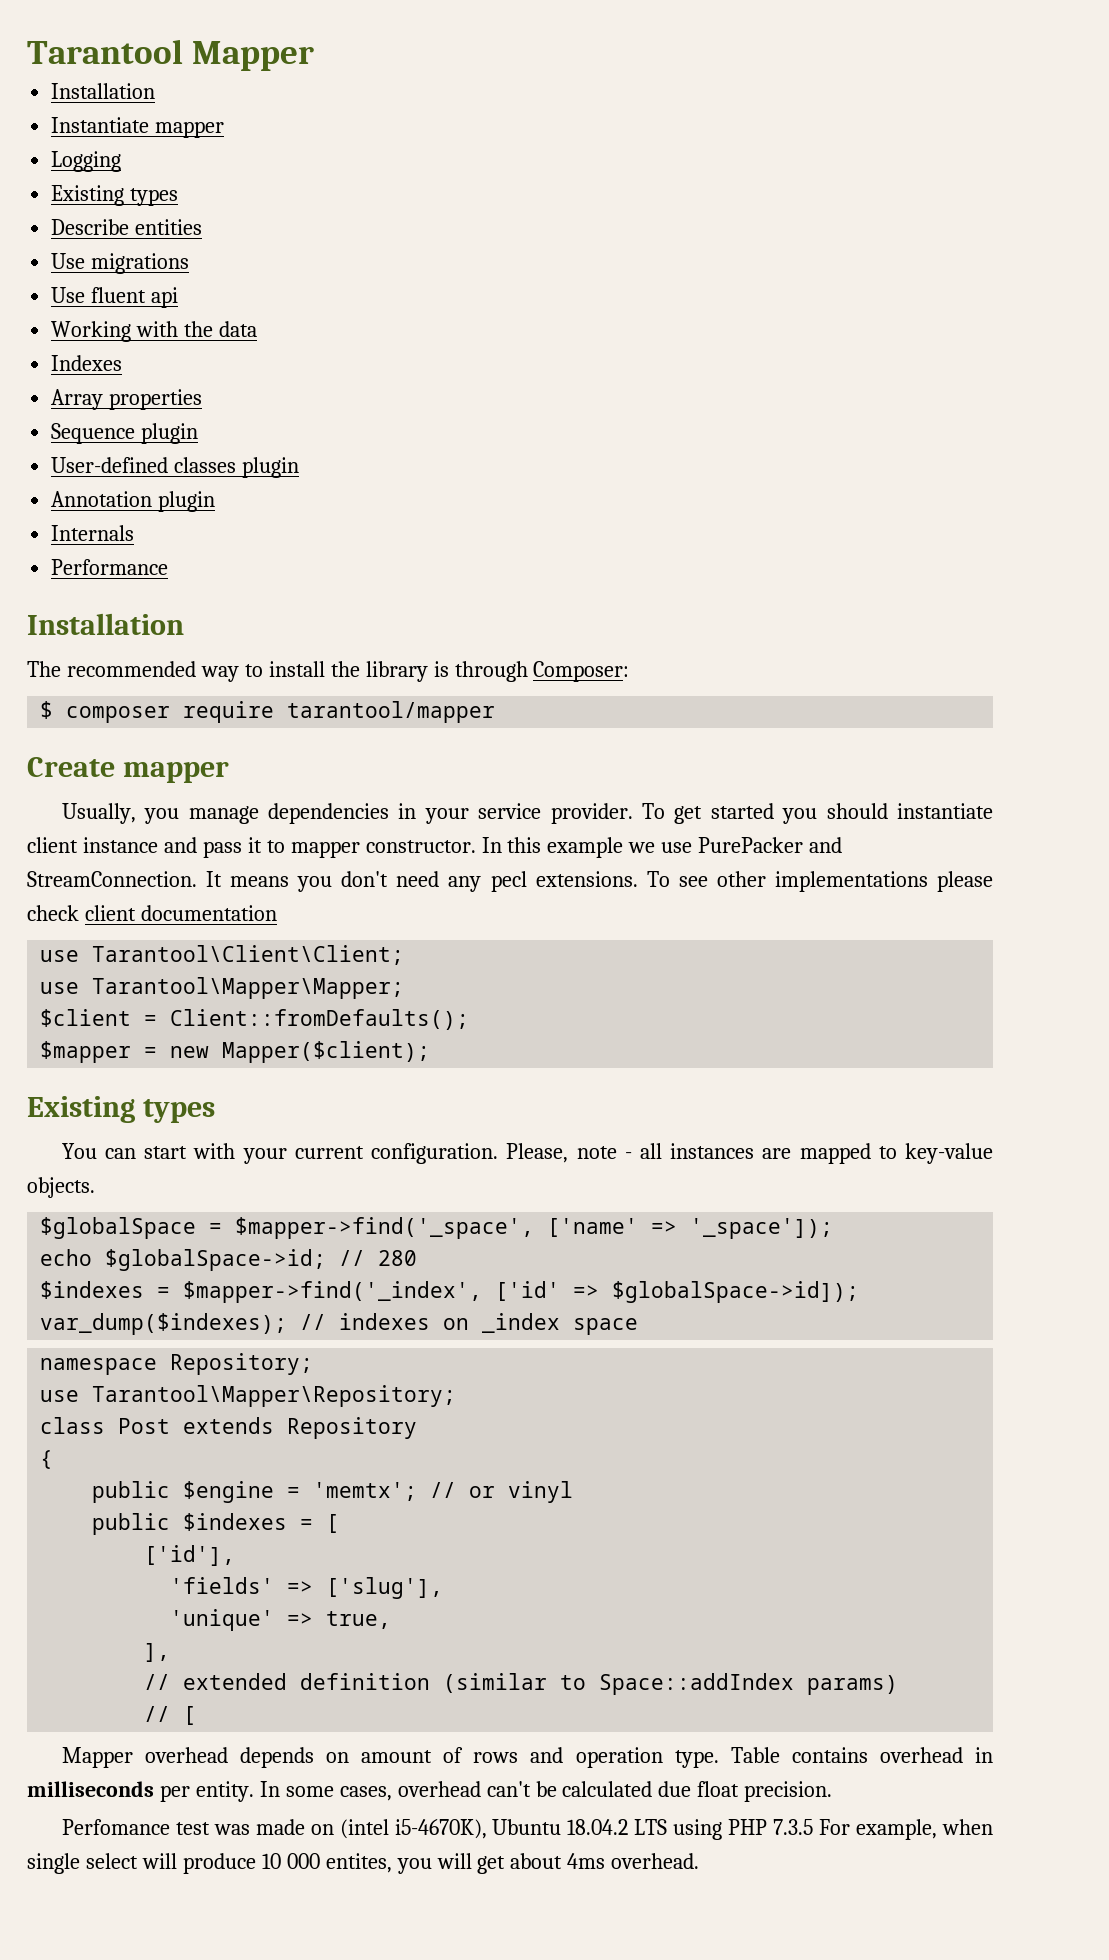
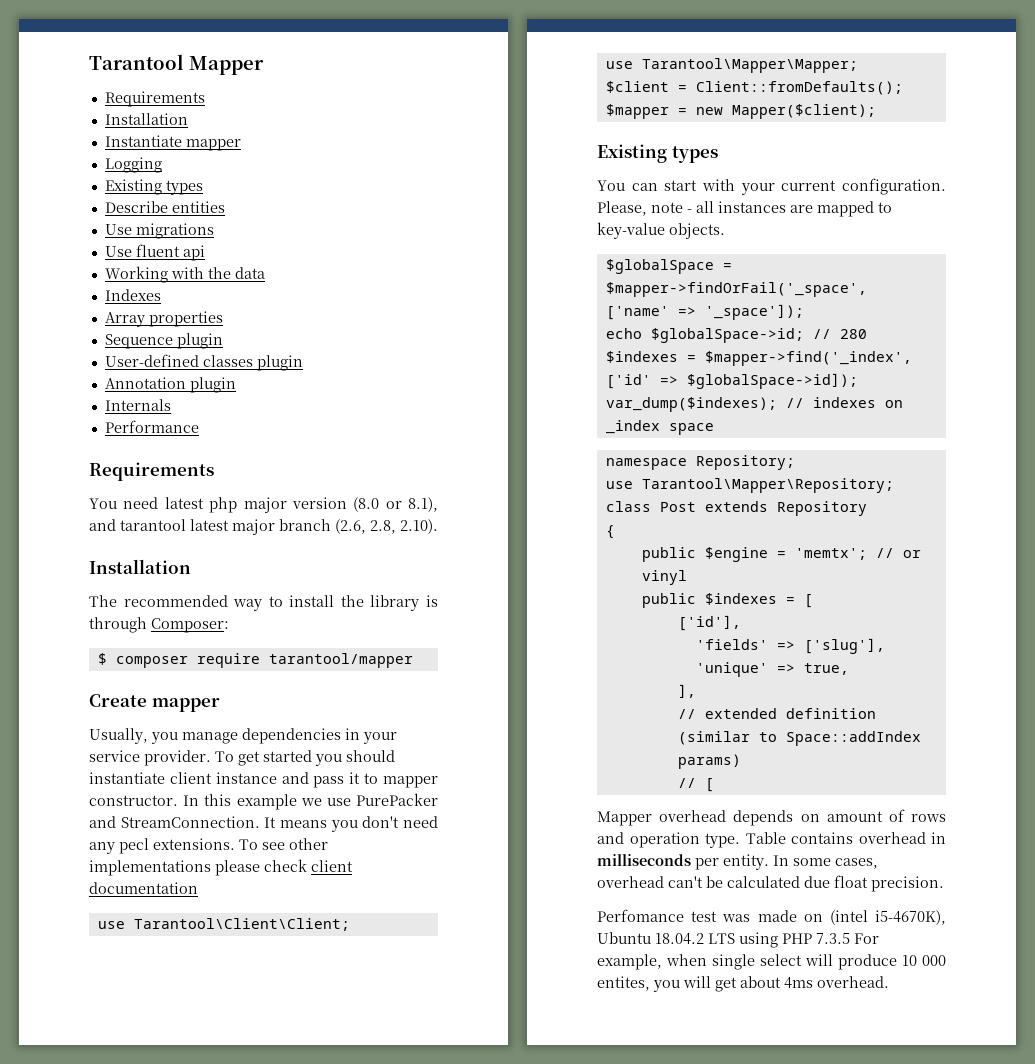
  Tarantool Mapper
+ Requirements
  Performance
+ Requirements
+ You need latest php major version (8.0 or 8.1), and tarantool latest major branch (2.6, 2.8, 2.10).
- $globalSpace = $mapper->find('_space', ['name' => '_space']);
+ $globalSpace = $mapper->findOrFail('_space', ['name' => '_space']);

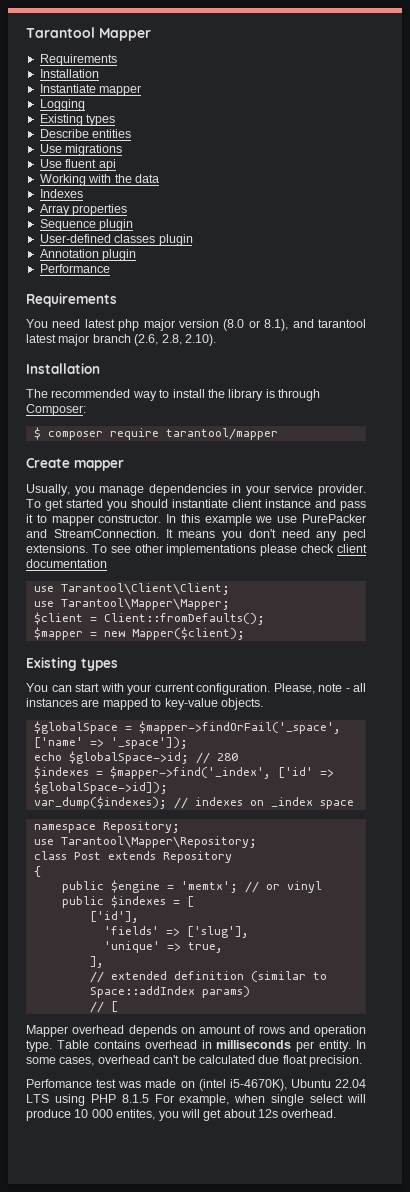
- Internals
- Perfomance test was made on (intel i5-4670K), Ubuntu 18.04.2 LTS using PHP 7.3.5 For example, when single select will produce 10 000 entites, you will get about 4ms overhead.
+ Perfomance test was made on (intel i5-4670K), Ubuntu 22.04 LTS using PHP 8.1.5 For example, when single select will produce 10 000 entites, you will get about 12s overhead.

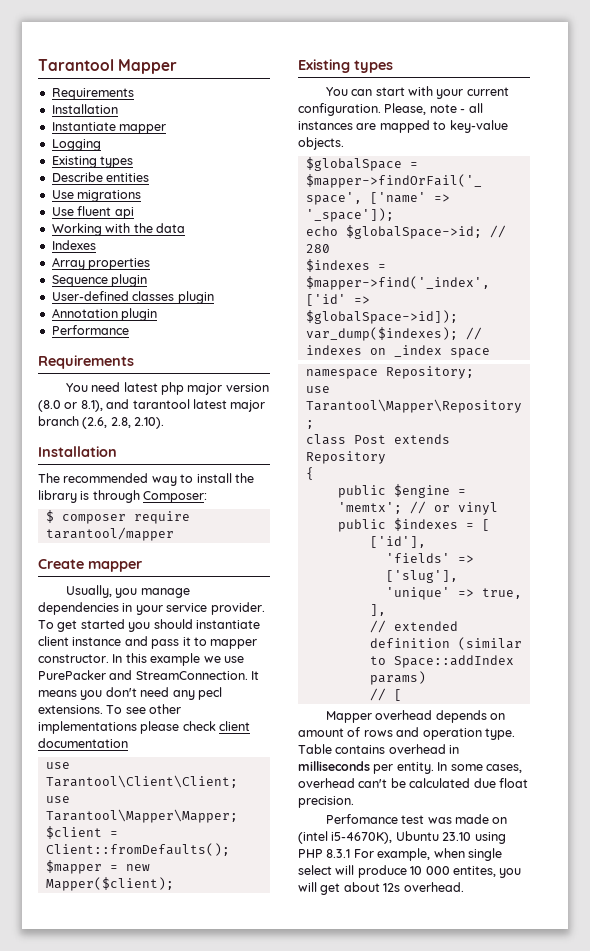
- Perfomance test was made on (intel i5-4670K), Ubuntu 22.04 LTS using PHP 8.1.5 For example, when single select will produce 10 000 entites, you will get about 12s overhead.
+ Perfomance test was made on (intel i5-4670K), Ubuntu 23.10 using PHP 8.3.1 For example, when single select will produce 10 000 entites, you will get about 12s overhead.

